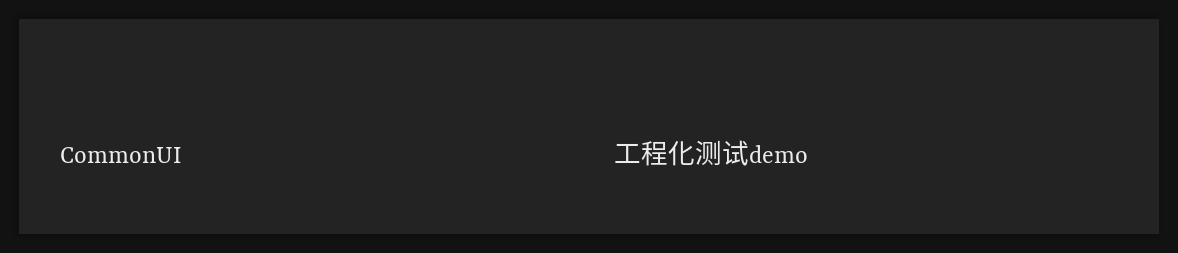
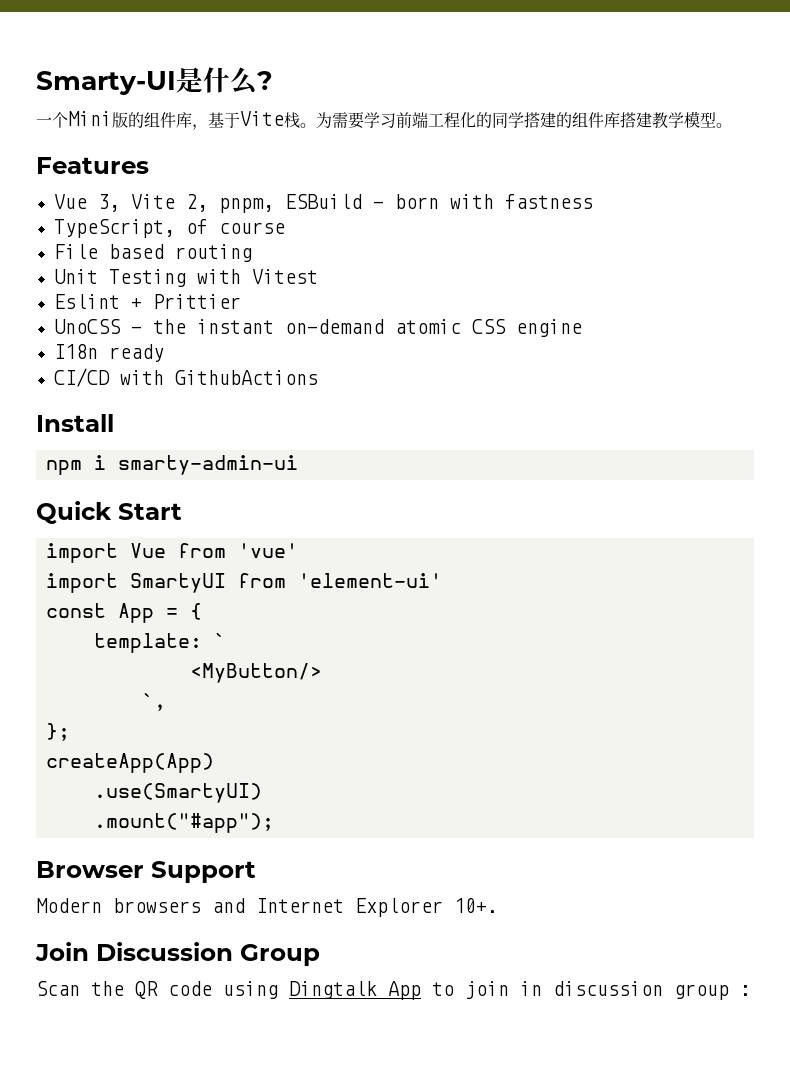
- CommonUI
- 工程化测试demo
+ Smarty-UI是什么?
+ 一个Mini版的组件库，基于Vite栈。为需要学习前端工程化的同学搭建的组件库搭建教学模型。
+ Features
+ Vue 3, Vite 2, pnpm, ESBuild - born with fastness
+ TypeScript, of course
+ File based routing
+ Unit Testing with Vitest
+ Eslint + Prittier
+ UnoCSS - the instant on-demand atomic CSS engine
+ I18n ready
+ CI/CD with GithubActions
+ Install
+ npm i smarty-admin-ui
+ Quick Start
+ import Vue from 'vue'
+ import SmartyUI from 'element-ui'
+ const App = {
+ template: `
+ <MyButton/>
+ `,
+ };
+ createApp(App)
+ .use(SmartyUI)
+ .mount("#app");
+ Browser Support
+ Modern browsers and Internet Explorer 10+.
+ Join Discussion Group
+ Scan the QR code using Dingtalk App to join in discussion group :

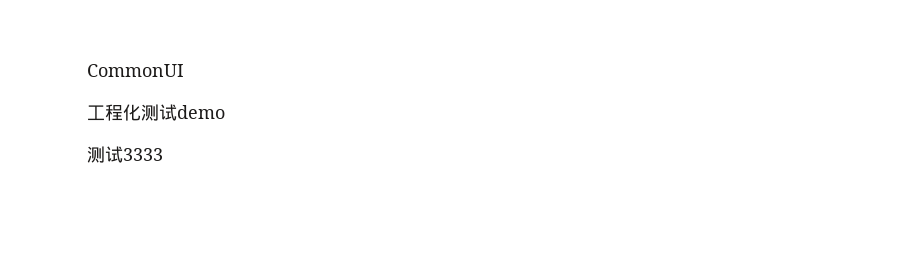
- Smarty-UI是什么?
- 一个Mini版的组件库，基于Vite栈。为需要学习前端工程化的同学搭建的组件库搭建教学模型。
- Features
- Vue 3, Vite 2, pnpm, ESBuild - born with fastness
- TypeScript, of course
- File based routing
- Unit Testing with Vitest
- Eslint + Prittier
- UnoCSS - the instant on-demand atomic CSS engine
- I18n ready
- CI/CD with GithubActions
- Install
- npm i smarty-admin-ui
- Quick Start
- import Vue from 'vue'
- import SmartyUI from 'element-ui'
- const App = {
- template: `
- <MyButton/>
- `,
- };
- createApp(App)
- .use(SmartyUI)
- .mount("#app");
- Browser Support
- Modern browsers and Internet Explorer 10+.
- Join Discussion Group
- Scan the QR code using Dingtalk App to join in discussion group :
+ CommonUI
+ 工程化测试demo
+ 测试3333

